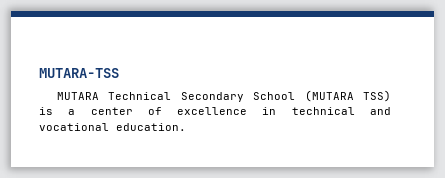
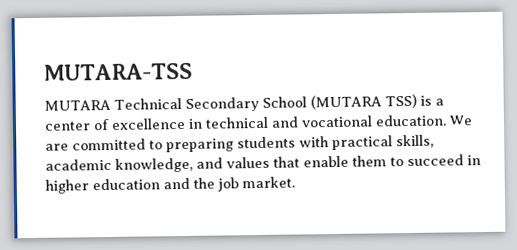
+ We are committed to preparing students with practical skills, academic knowledge, and values that enable them to succeed in higher education and the job market.

